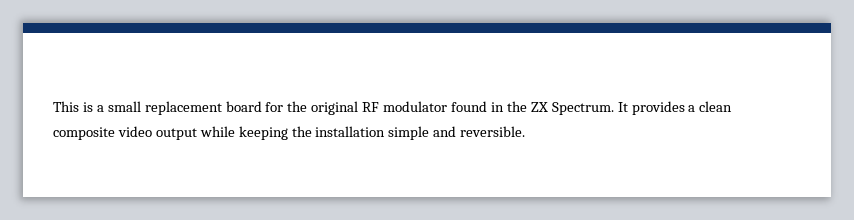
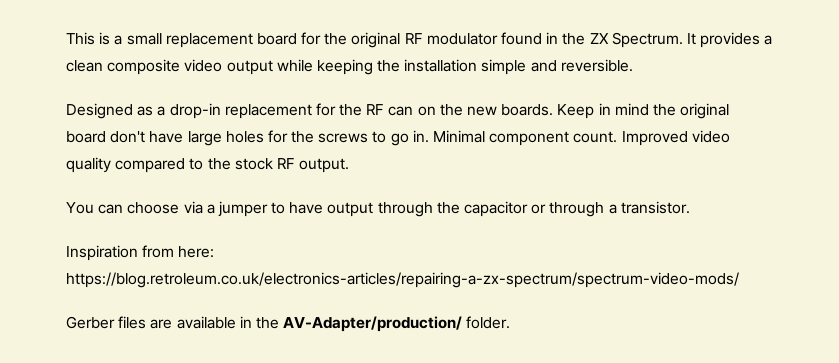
+ Designed as a drop-in replacement for the RF can on the new boards. Keep in mind the original board don't have large holes for the screws to go in. Minimal component count. Improved video quality compared to the stock RF output.
+ You can choose via a jumper to have output through the capacitor or through a transistor.
+ Inspiration from here: https://blog.retroleum.co.uk/electronics-articles/repairing-a-zx-spectrum/spectrum-video-mods/
+ Gerber files are available in the AV-Adapter/production/ folder.

